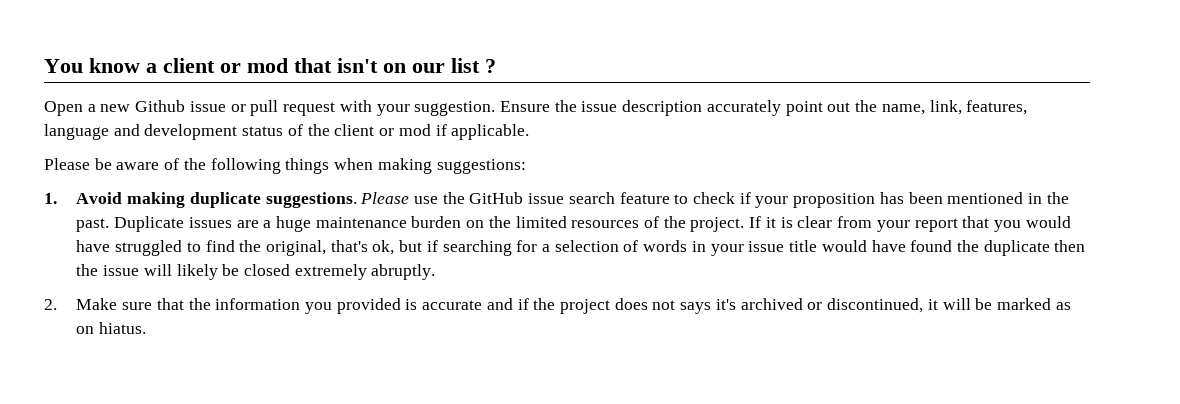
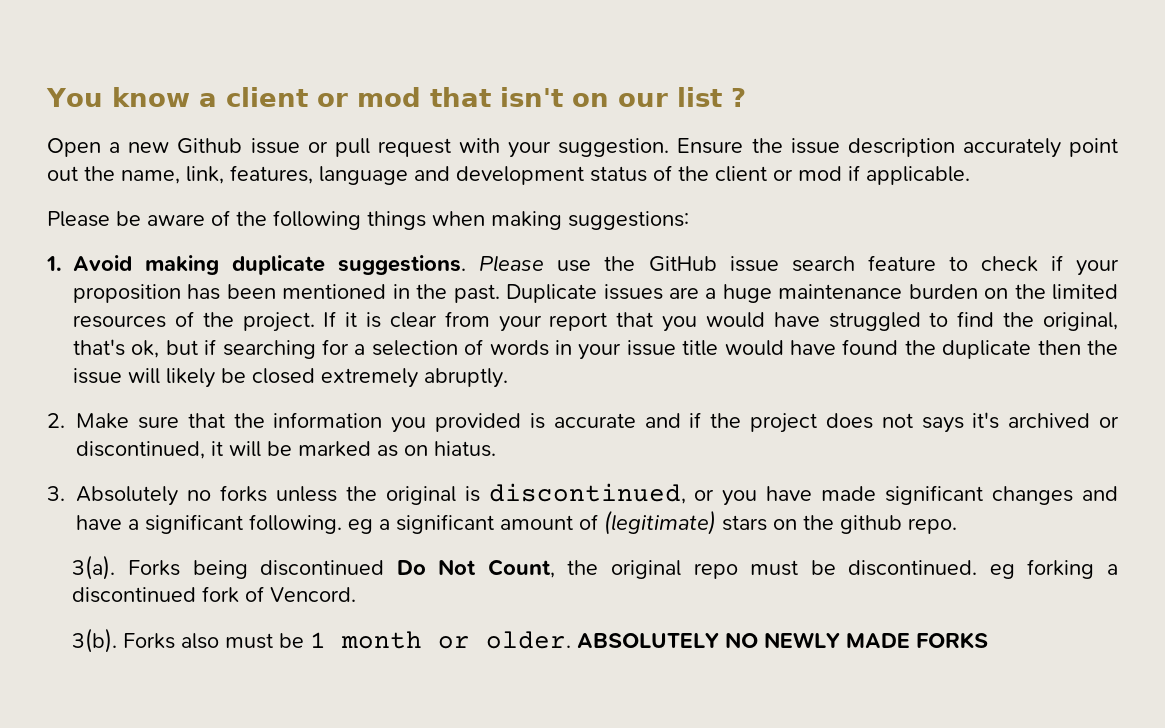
+ 3. Absolutely no forks unless the original is discontinued, or you have made significant changes and have a significant following. eg a significant amount of (legitimate) stars on the github repo.
+ 3(a). Forks being discontinued Do Not Count, the original repo must be discontinued. eg forking a discontinued fork of Vencord.
+ 3(b). Forks also must be 1 month or older. ABSOLUTELY NO NEWLY MADE FORKS

